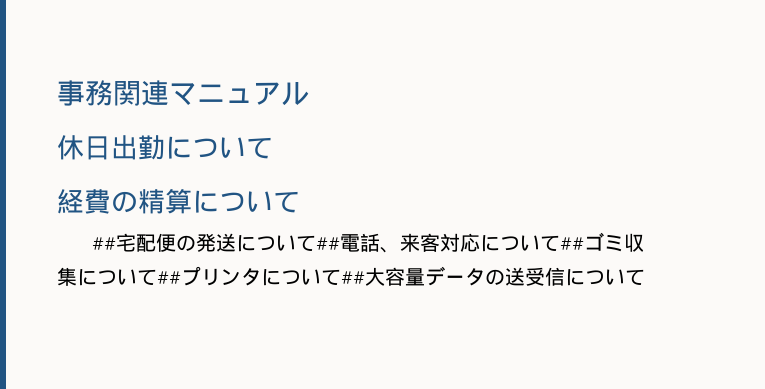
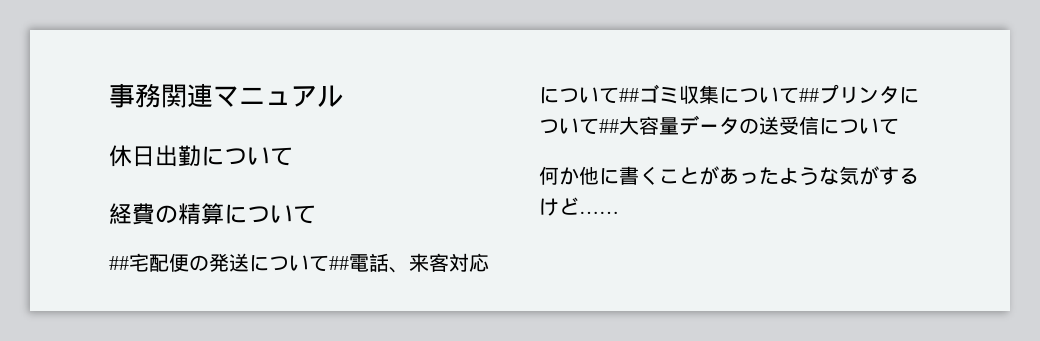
+ 何か他に書くことがあったような気がするけど……

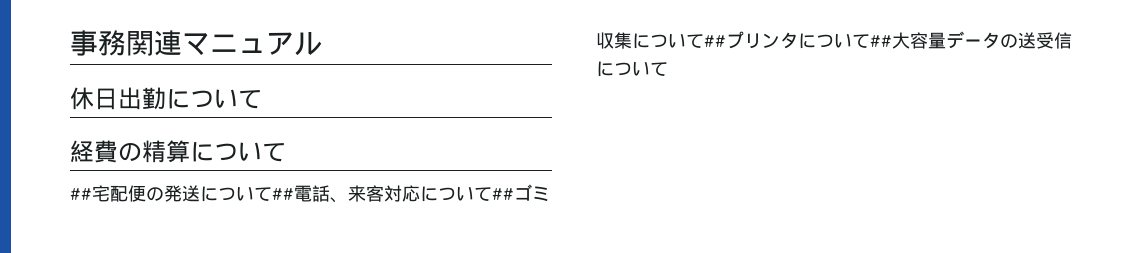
- 何か他に書くことがあったような気がするけど……

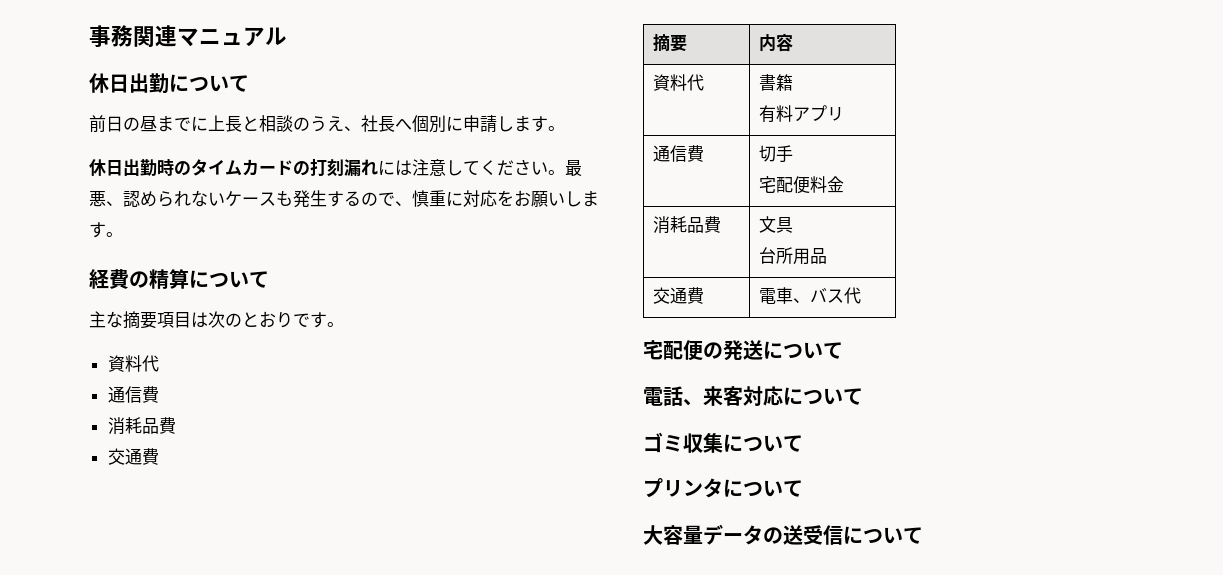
+ 前日の昼までに上長と相談のうえ、社長へ個別に申請します。
+ 休日出勤時のタイムカードの打刻漏れには注意してください。最悪、認められないケースも発生するので、慎重に対応をお願いします。
- ##宅配便の発送について##電話、来客対応について##ゴミ収集について##プリンタについて##大容量データの送受信について
+ 主な摘要項目は次のとおりです。
+ 資料代
+ 通信費
+ 消耗品費
+ 交通費
+ 摘要 | 内容
+ 資料代 | 書籍
+ 有料アプリ
+ 通信費 | 切手
+ 宅配便料金
+ 消耗品費 | 文具
+ 台所用品
+ 交通費 | 電車、バス代
+ 宅配便の発送について
+ 電話、来客対応について
+ ゴミ収集について
+ プリンタについて
+ 大容量データの送受信について

